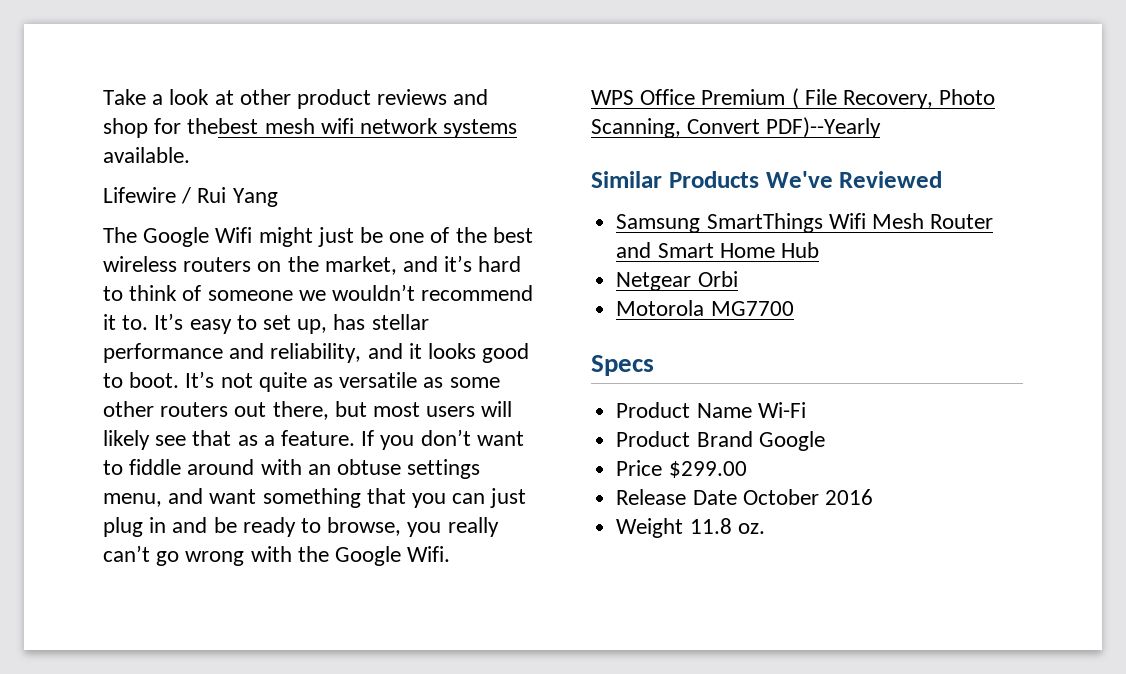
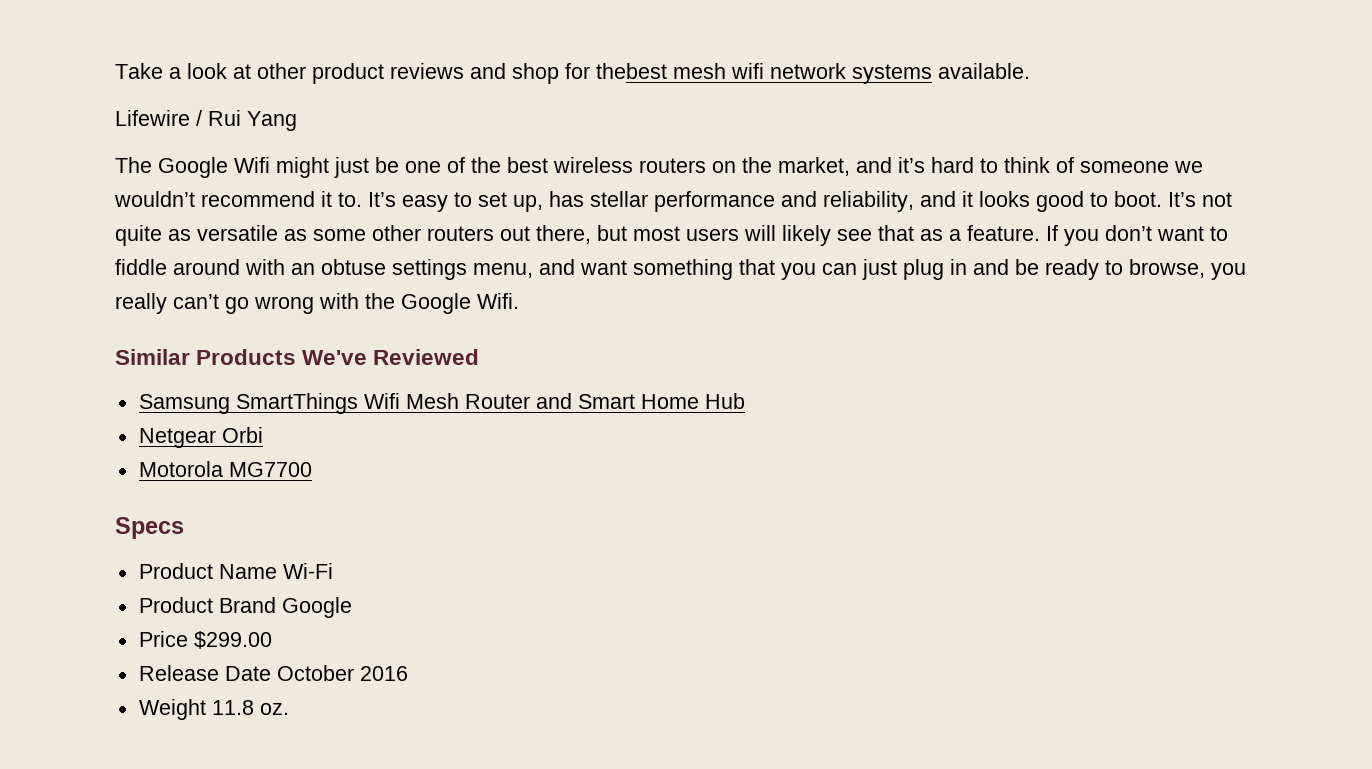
- WPS Office Premium ( File Recovery, Photo Scanning, Convert PDF)--Yearly

